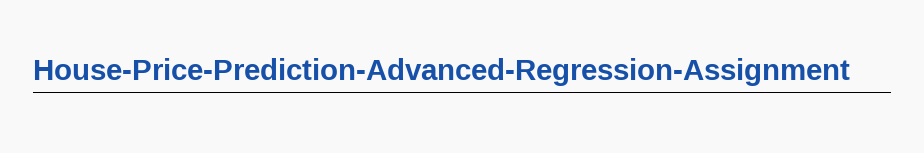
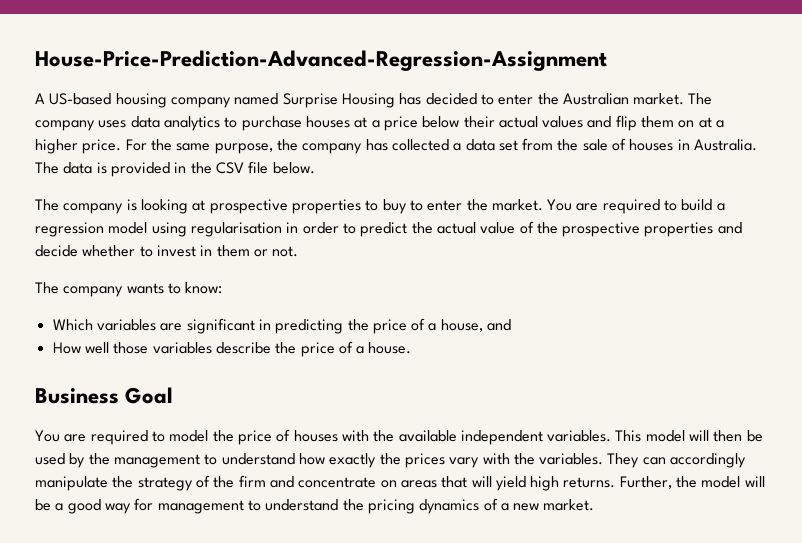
+ A US-based housing company named Surprise Housing has decided to enter the Australian market. The company uses data analytics to purchase houses at a price below their actual values and flip them on at a higher price. For the same purpose, the company has collected a data set from the sale of houses in Australia. The data is provided in the CSV file below.
+ The company is looking at prospective properties to buy to enter the market. You are required to build a regression model using regularisation in order to predict the actual value of the prospective properties and decide whether to invest in them or not.
+ The company wants to know:
+ Which variables are significant in predicting the price of a house, and
+ How well those variables describe the price of a house.
+ Business Goal
+ You are required to model the price of houses with the available independent variables. This model will then be used by the management to understand how exactly the prices vary with the variables. They can accordingly manipulate the strategy of the firm and concentrate on areas that will yield high returns. Further, the model will be a good way for management to understand the pricing dynamics of a new market.

